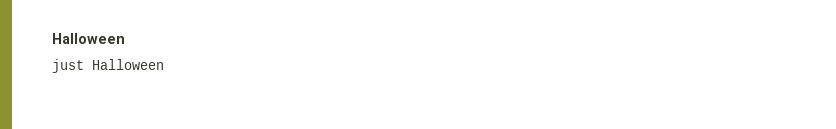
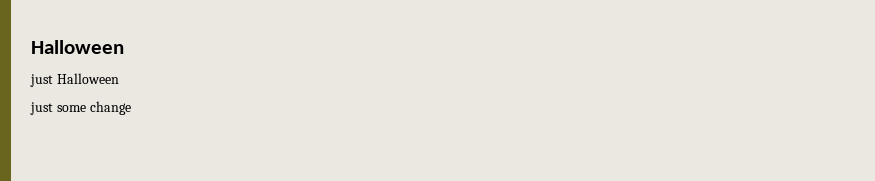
+ just some change

